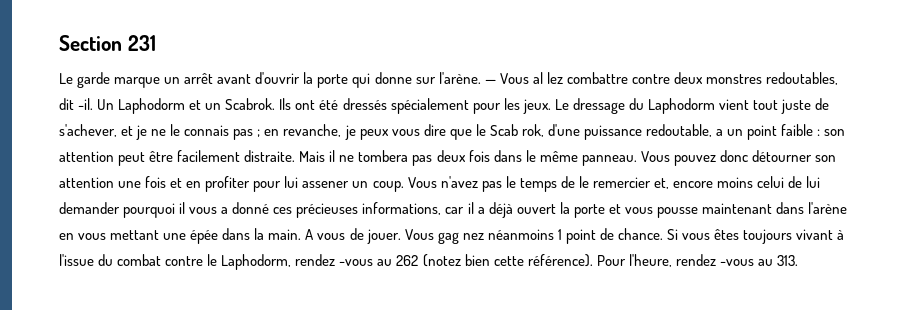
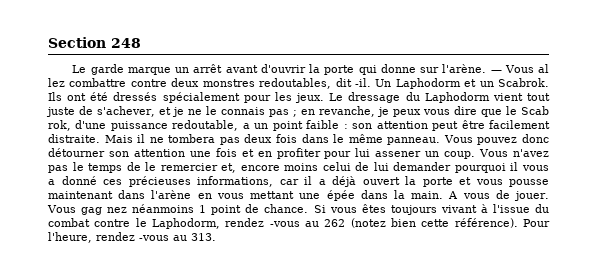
- Section 231
+ Section 248

